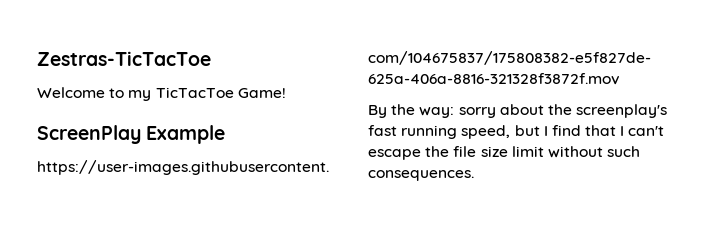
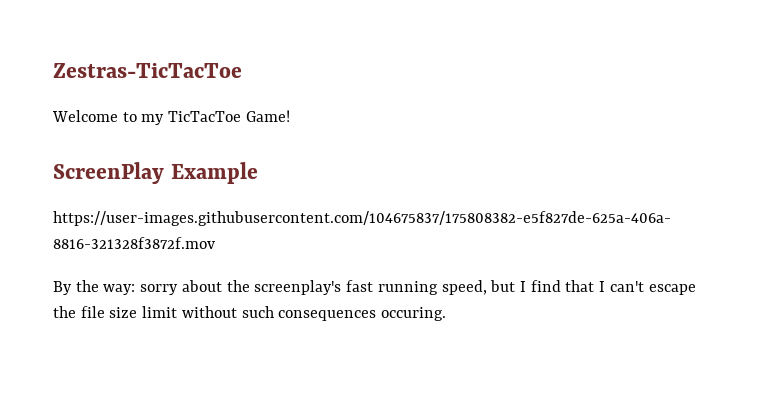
- By the way: sorry about the screenplay's fast running speed, but I find that I can't escape the file size limit without such consequences.
+ By the way: sorry about the screenplay's fast running speed, but I find that I can't escape the file size limit without such consequences occuring.

